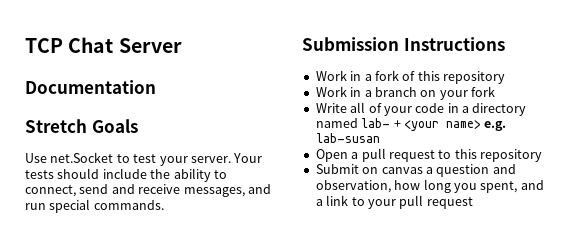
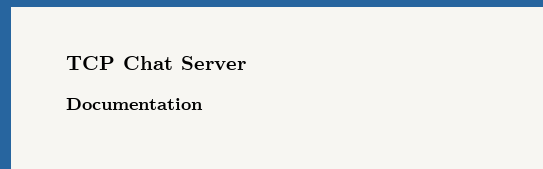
- Stretch Goals
- Use net.Socket to test your server. Your tests should include the ability to connect, send and receive messages, and run special commands.
- Submission Instructions
- Work in a fork of this repository
- Work in a branch on your fork
- Write all of your code in a directory named lab- + <your name> e.g. lab-susan
- Open a pull request to this repository
- Submit on canvas a question and observation, how long you spent, and a link to your pull request

